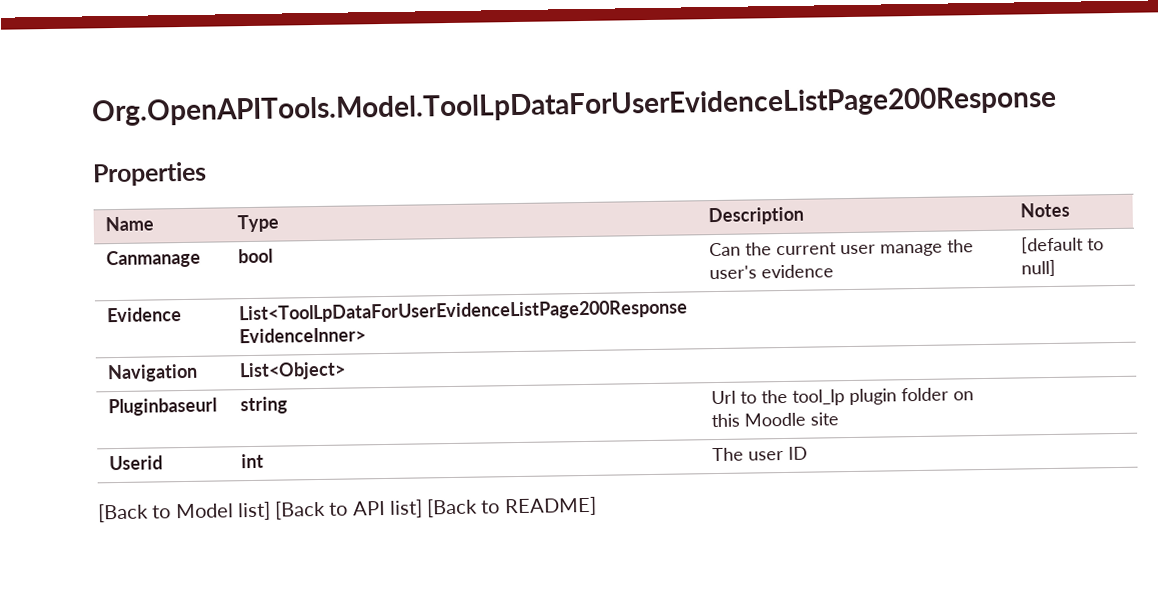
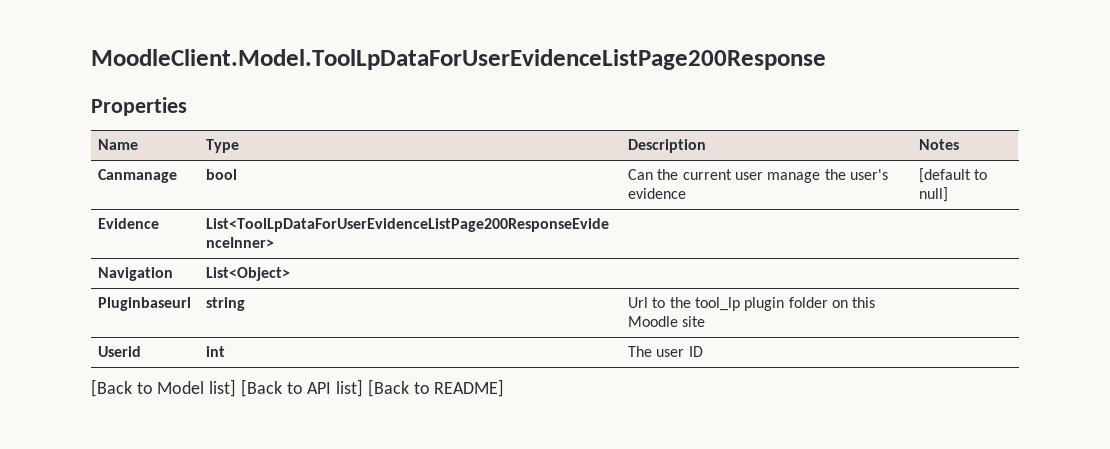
- Org.OpenAPITools.Model.ToolLpDataForUserEvidenceListPage200Response
+ MoodleClient.Model.ToolLpDataForUserEvidenceListPage200Response

